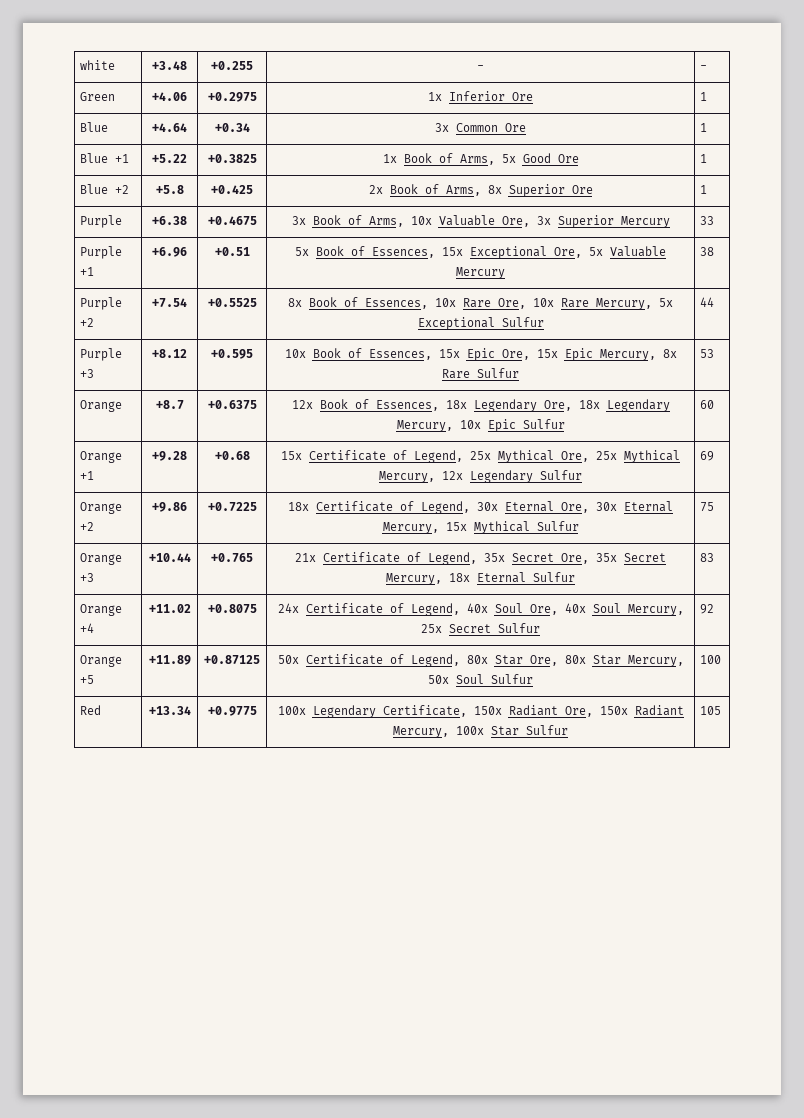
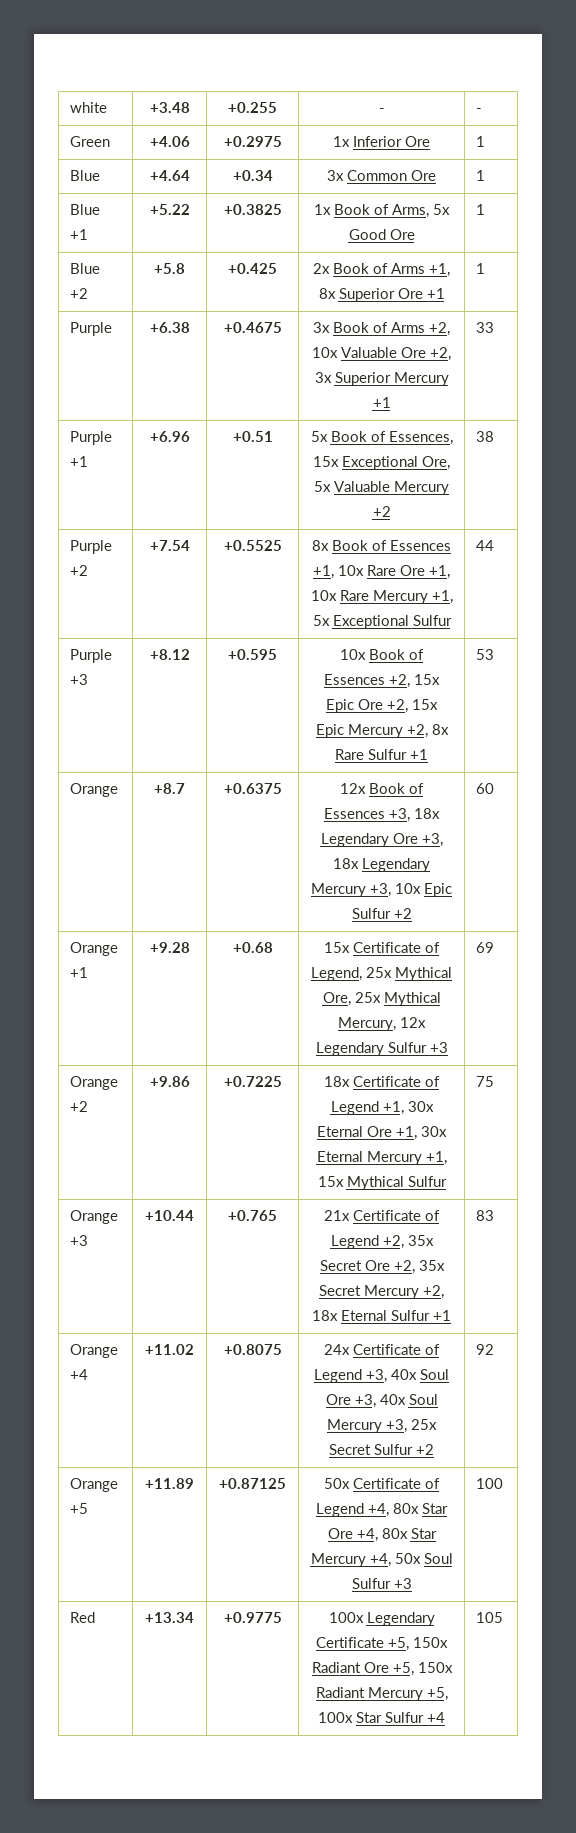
- Blue +2 | +5.8 | +0.425 | 2x Book of Arms, 8x Superior Ore | 1
+ Blue +2 | +5.8 | +0.425 | 2x Book of Arms +1, 8x Superior Ore +1 | 1
- Purple | +6.38 | +0.4675 | 3x Book of Arms, 10x Valuable Ore, 3x Superior Mercury | 33
+ Purple | +6.38 | +0.4675 | 3x Book of Arms +2, 10x Valuable Ore +2, 3x Superior Mercury +1 | 33
- Purple +1 | +6.96 | +0.51 | 5x Book of Essences, 15x Exceptional Ore, 5x Valuable Mercury | 38
+ Purple +1 | +6.96 | +0.51 | 5x Book of Essences, 15x Exceptional Ore, 5x Valuable Mercury +2 | 38
- Purple +2 | +7.54 | +0.5525 | 8x Book of Essences, 10x Rare Ore, 10x Rare Mercury, 5x Exceptional Sulfur | 44
+ Purple +2 | +7.54 | +0.5525 | 8x Book of Essences +1, 10x Rare Ore +1, 10x Rare Mercury +1, 5x Exceptional Sulfur | 44
- Purple +3 | +8.12 | +0.595 | 10x Book of Essences, 15x Epic Ore, 15x Epic Mercury, 8x Rare Sulfur | 53
+ Purple +3 | +8.12 | +0.595 | 10x Book of Essences +2, 15x Epic Ore +2, 15x Epic Mercury +2, 8x Rare Sulfur +1 | 53
- Orange | +8.7 | +0.6375 | 12x Book of Essences, 18x Legendary Ore, 18x Legendary Mercury, 10x Epic Sulfur | 60
+ Orange | +8.7 | +0.6375 | 12x Book of Essences +3, 18x Legendary Ore +3, 18x Legendary Mercury +3, 10x Epic Sulfur +2 | 60
- Orange +1 | +9.28 | +0.68 | 15x Certificate of Legend, 25x Mythical Ore, 25x Mythical Mercury, 12x Legendary Sulfur | 69
+ Orange +1 | +9.28 | +0.68 | 15x Certificate of Legend, 25x Mythical Ore, 25x Mythical Mercury, 12x Legendary Sulfur +3 | 69
- Orange +2 | +9.86 | +0.7225 | 18x Certificate of Legend, 30x Eternal Ore, 30x Eternal Mercury, 15x Mythical Sulfur | 75
+ Orange +2 | +9.86 | +0.7225 | 18x Certificate of Legend +1, 30x Eternal Ore +1, 30x Eternal Mercury +1, 15x Mythical Sulfur | 75
- Orange +3 | +10.44 | +0.765 | 21x Certificate of Legend, 35x Secret Ore, 35x Secret Mercury, 18x Eternal Sulfur | 83
+ Orange +3 | +10.44 | +0.765 | 21x Certificate of Legend +2, 35x Secret Ore +2, 35x Secret Mercury +2, 18x Eternal Sulfur +1 | 83
- Orange +4 | +11.02 | +0.8075 | 24x Certificate of Legend, 40x Soul Ore, 40x Soul Mercury, 25x Secret Sulfur | 92
+ Orange +4 | +11.02 | +0.8075 | 24x Certificate of Legend +3, 40x Soul Ore +3, 40x Soul Mercury +3, 25x Secret Sulfur +2 | 92
- Orange +5 | +11.89 | +0.87125 | 50x Certificate of Legend, 80x Star Ore, 80x Star Mercury, 50x Soul Sulfur | 100
+ Orange +5 | +11.89 | +0.87125 | 50x Certificate of Legend +4, 80x Star Ore +4, 80x Star Mercury +4, 50x Soul Sulfur +3 | 100
- Red | +13.34 | +0.9775 | 100x Legendary Certificate, 150x Radiant Ore, 150x Radiant Mercury, 100x Star Sulfur | 105
+ Red | +13.34 | +0.9775 | 100x Legendary Certificate +5, 150x Radiant Ore +5, 150x Radiant Mercury +5, 100x Star Sulfur +4 | 105

